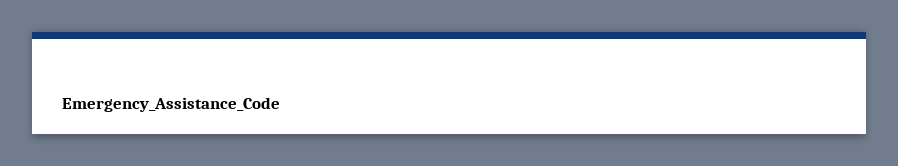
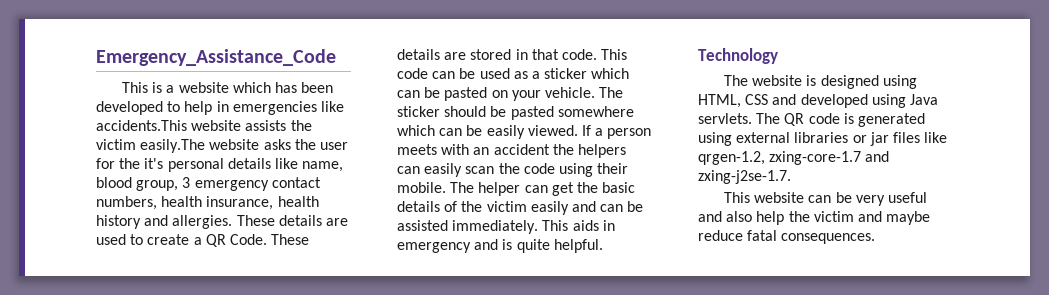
+ This is a website which has been developed to help in emergencies like accidents.This website assists the victim easily.The website asks the user for the it's personal details like name, blood group, 3 emergency contact numbers, health insurance, health history and allergies. These details are used to create a QR Code. These details are stored in that code. This code can be used as a sticker which can be pasted on your vehicle. The sticker should be pasted somewhere which can be easily viewed. If a person meets with an accident the helpers can easily scan the code using their mobile. The helper can get the basic details of the victim easily and can be assisted immediately. This aids in emergency and is quite helpful.
+ Technology
+ The website is designed using HTML, CSS and developed using Java servlets. The QR code is generated using external libraries or jar files like qrgen-1.2, zxing-core-1.7 and zxing-j2se-1.7.
+ This website can be very useful and also help the victim and maybe reduce fatal consequences.

